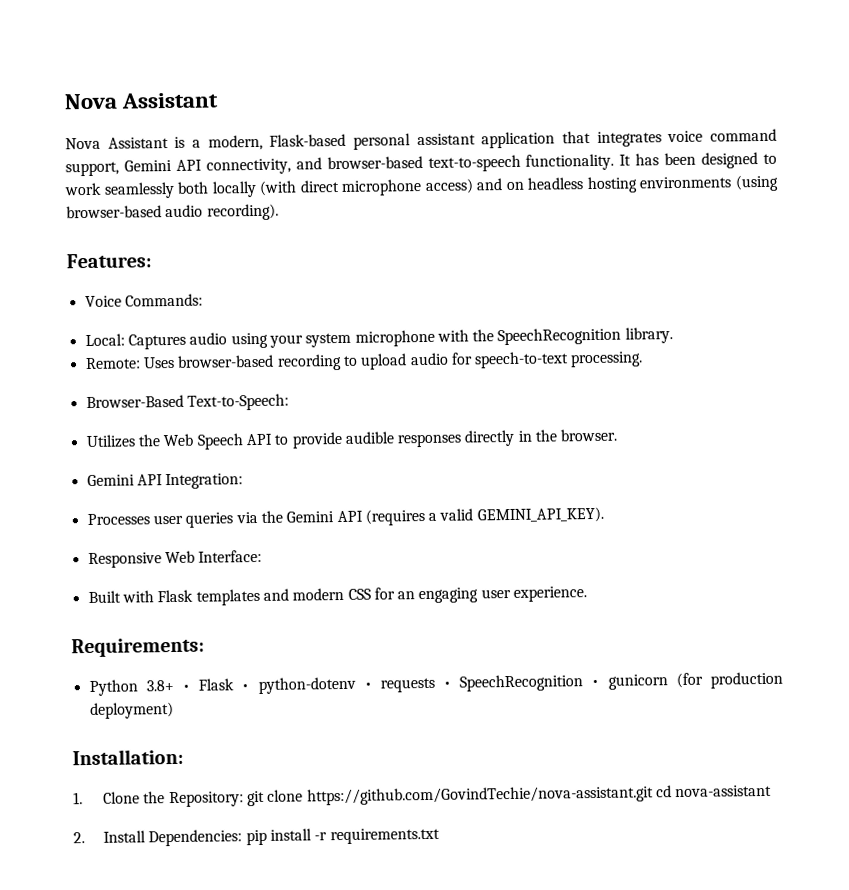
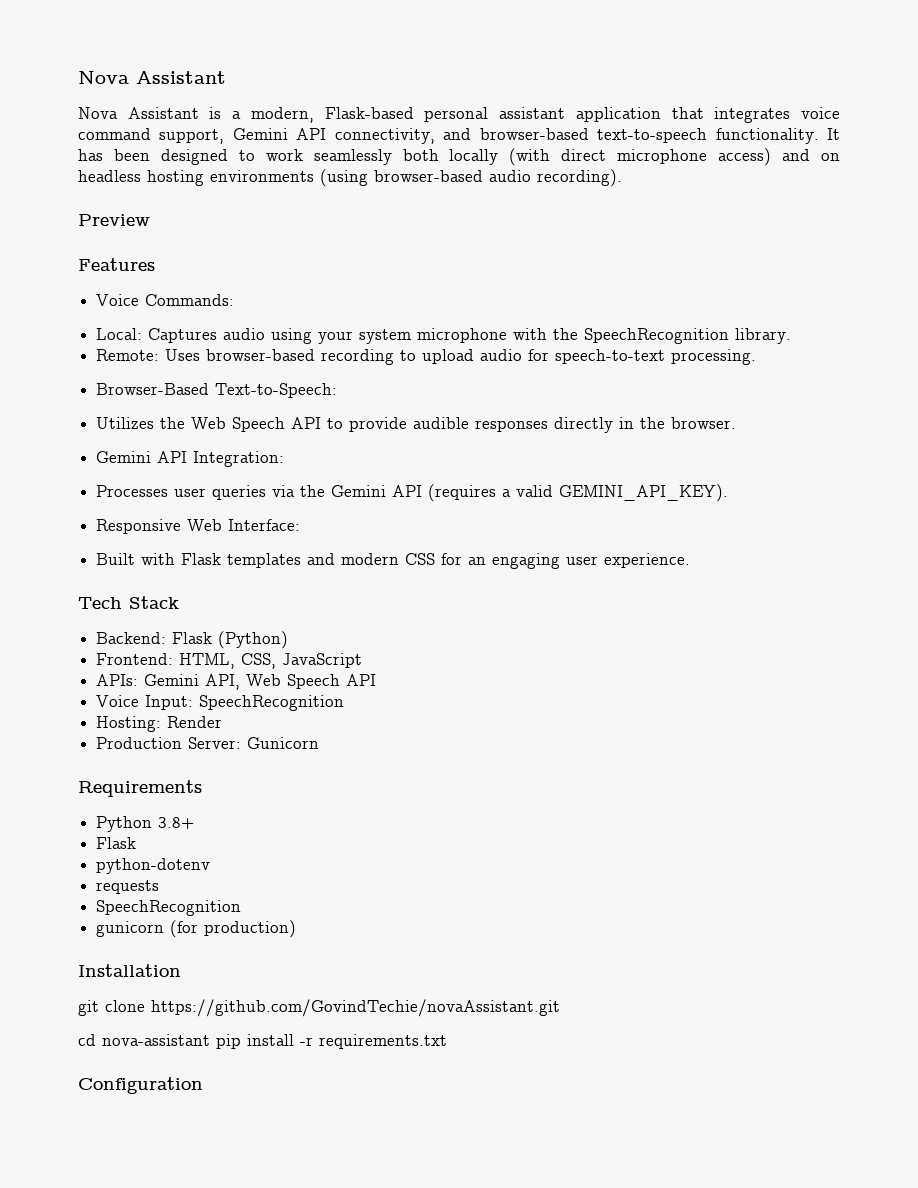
- Features:
+ Preview
+ Features
- Requirements:
+ Tech Stack
+ Backend: Flask (Python)
+ Frontend: HTML, CSS, JavaScript
+ APIs: Gemini API, Web Speech API
+ Voice Input: SpeechRecognition
+ Hosting: Render
+ Production Server: Gunicorn
+ Requirements
- Python 3.8+ • Flask • python-dotenv • requests • SpeechRecognition • gunicorn (for production deployment)
- Installation:
- 1. Clone the Repository: git clone https://github.com/GovindTechie/nova-assistant.git cd nova-assistant
- 2. Install Dependencies: pip install -r requirements.txt
+ Python 3.8+
+ Flask
+ python-dotenv
+ requests
+ SpeechRecognition
+ gunicorn (for production)
+ Installation
+ git clone https://github.com/GovindTechie/novaAssistant.git
+ cd nova-assistant pip install -r requirements.txt
+ Configuration

